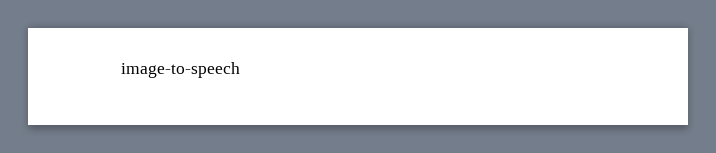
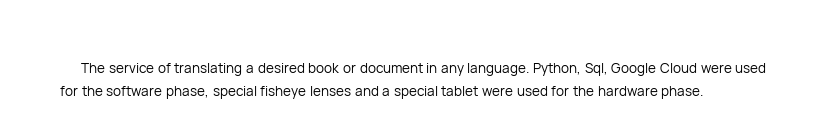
- image-to-speech
+ The service of translating a desired book or document in any language. Python, Sql, Google Cloud were used for the software phase, special fisheye lenses and a special tablet were used for the hardware phase.

